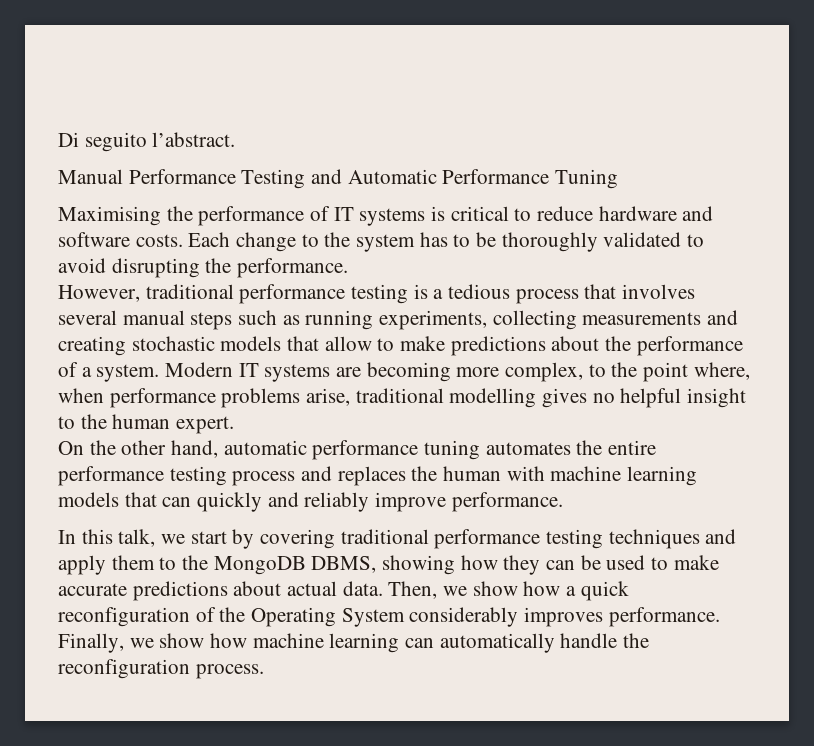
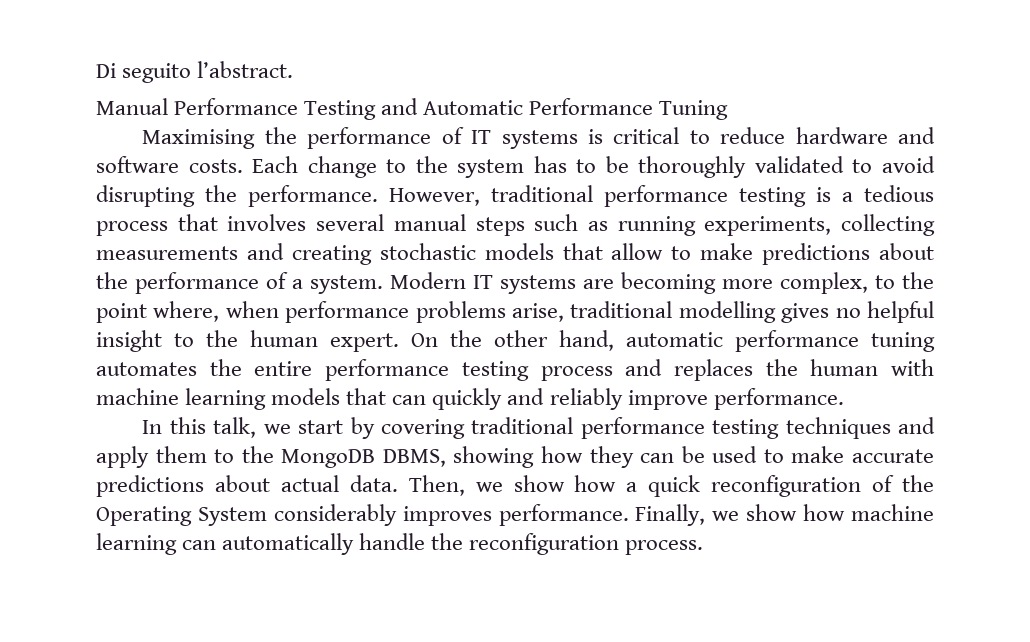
- Each change to the system has to be thoroughly validated to avoid disrupting the performance.
- However, traditional performance testing is a tedious process that involves several manual steps such as running experiments, collecting measurements and creating stochastic models that allow to make predictions about the performance of a system.
+ Each change to the system has to be thoroughly validated to avoid disrupting the performance. However, traditional performance testing is a tedious process that involves several manual steps such as running experiments, collecting measurements and creating stochastic models that allow to make predictions about the performance of a system.
- Modern IT systems are becoming more complex, to the point where, when performance problems arise, traditional modelling gives no helpful insight to the human expert.
- On the other hand, automatic performance tuning automates the entire performance testing process and replaces the human with machine learning models that can quickly and reliably improve performance.
+ Modern IT systems are becoming more complex, to the point where, when performance problems arise, traditional modelling gives no helpful insight to the human expert. On the other hand, automatic performance tuning automates the entire performance testing process and replaces the human with machine learning models that can quickly and reliably improve performance.

